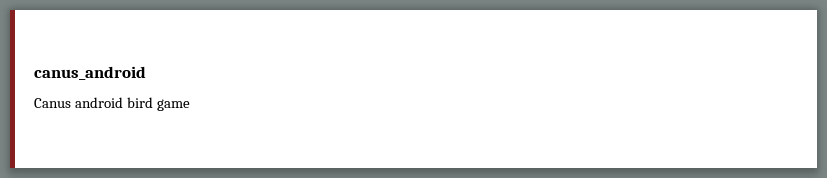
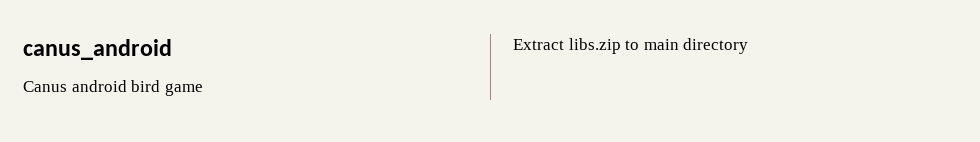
+ Extract libs.zip to main directory

